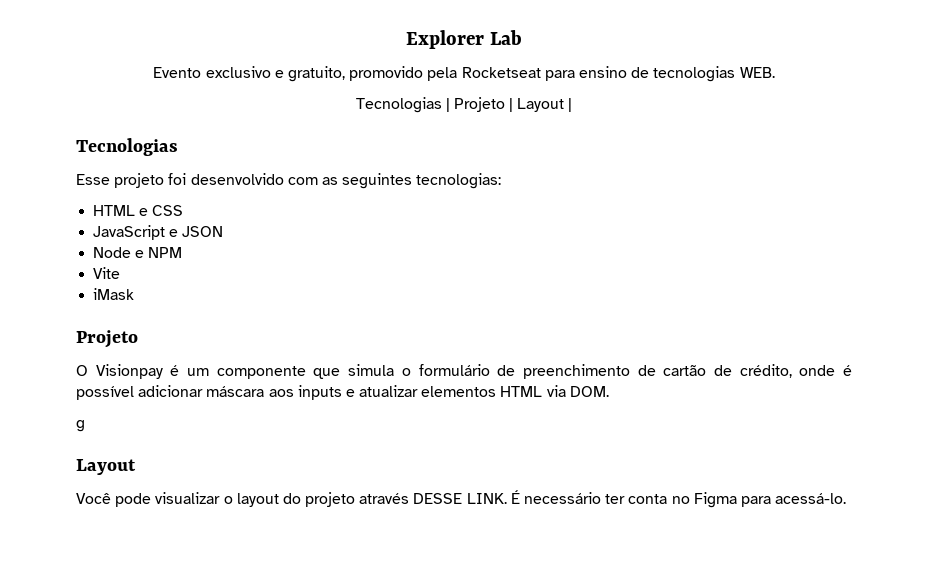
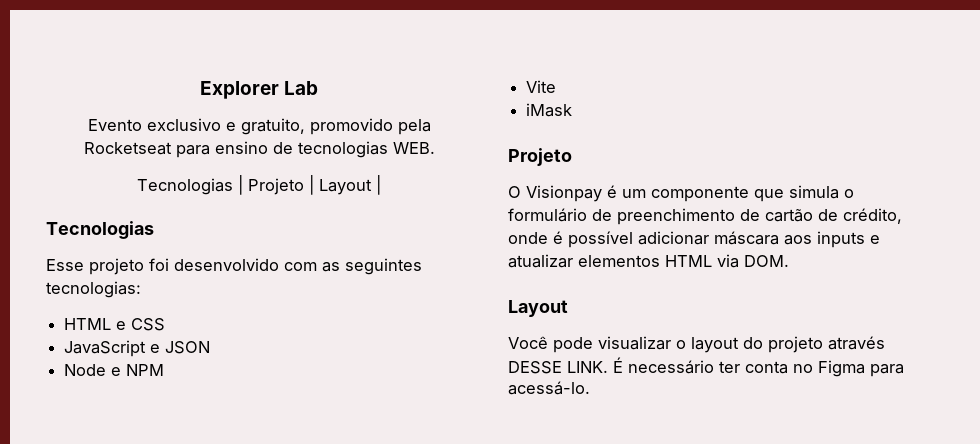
- g

